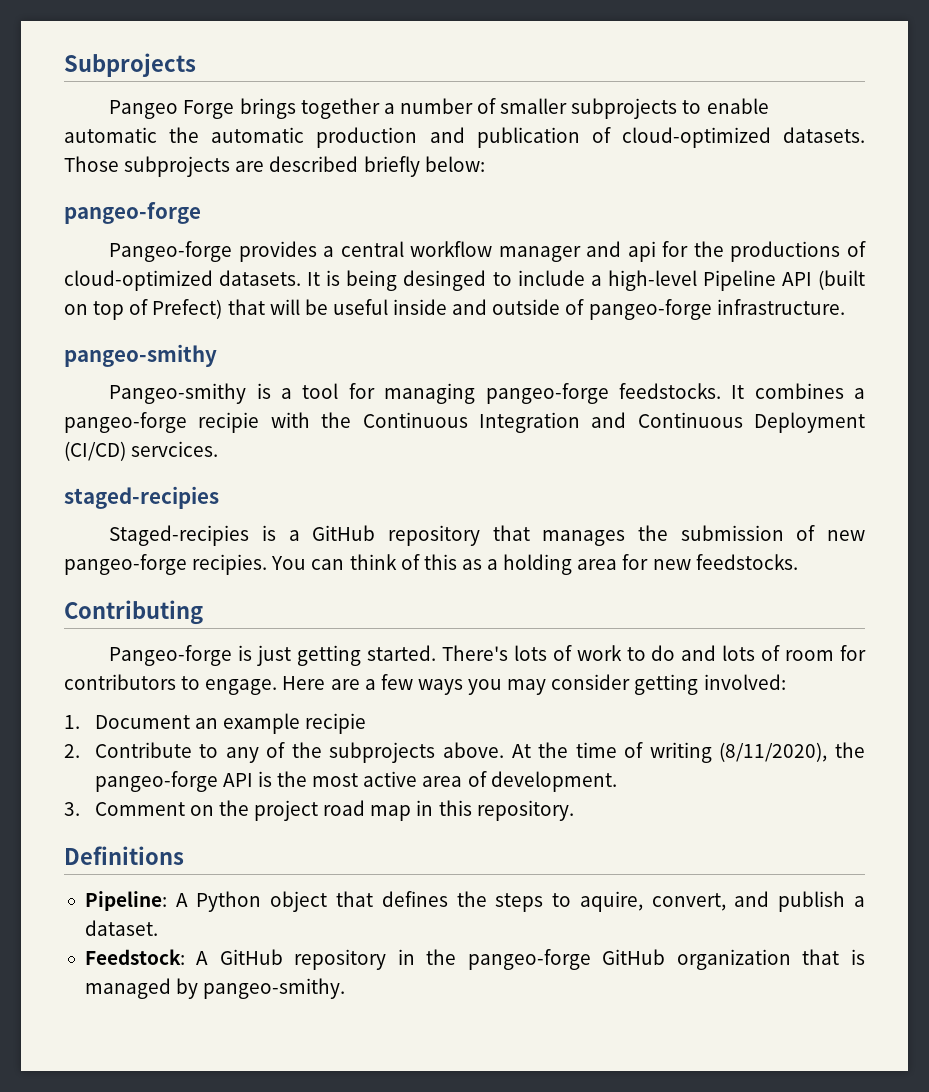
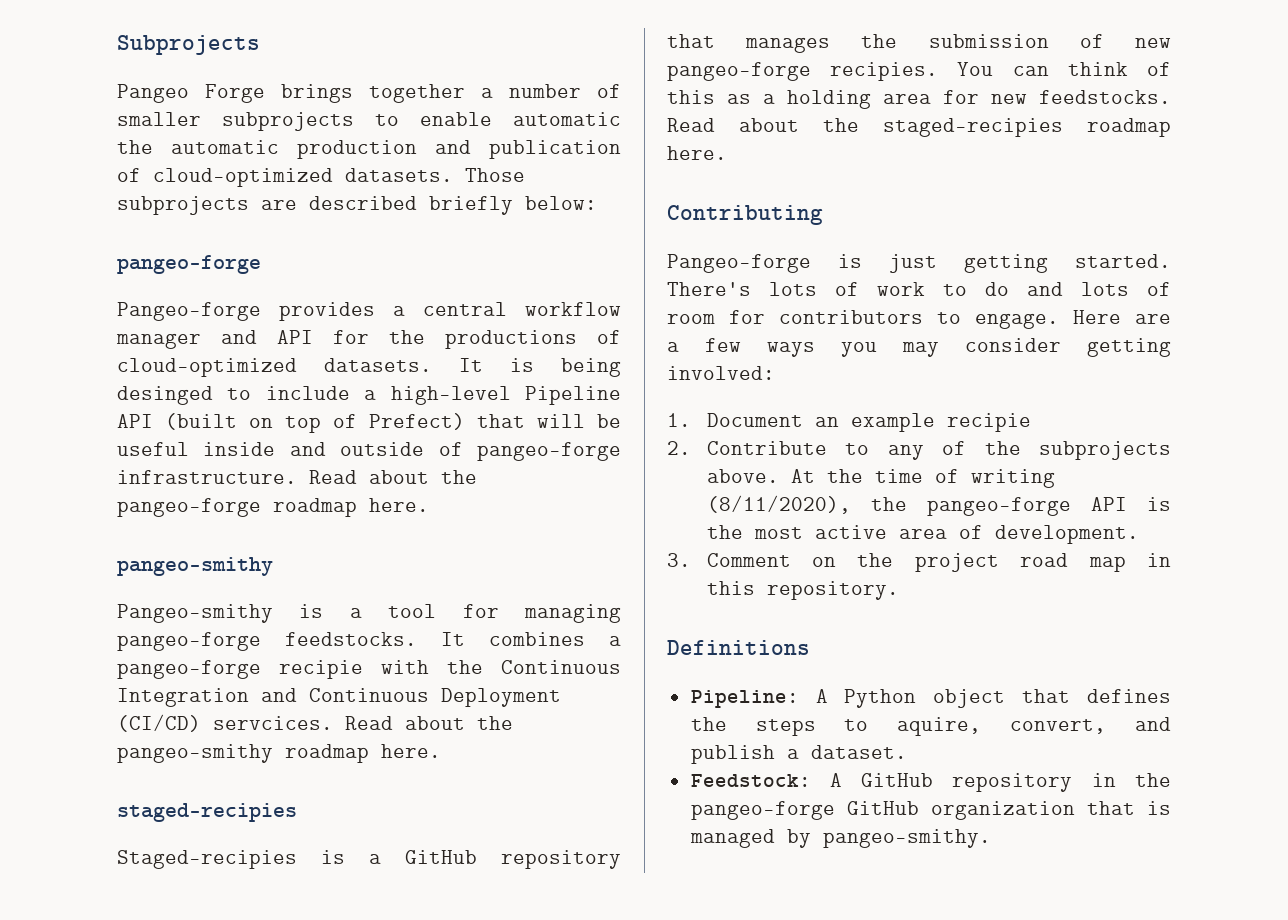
- Pangeo-forge provides a central workflow manager and api for the productions of cloud-optimized datasets.
+ Pangeo-forge provides a central workflow manager and API for the productions of cloud-optimized datasets.
+ Read about the pangeo-forge roadmap here.
+ Read about the pangeo-smithy roadmap here.
+ Read about the staged-recipies roadmap here.

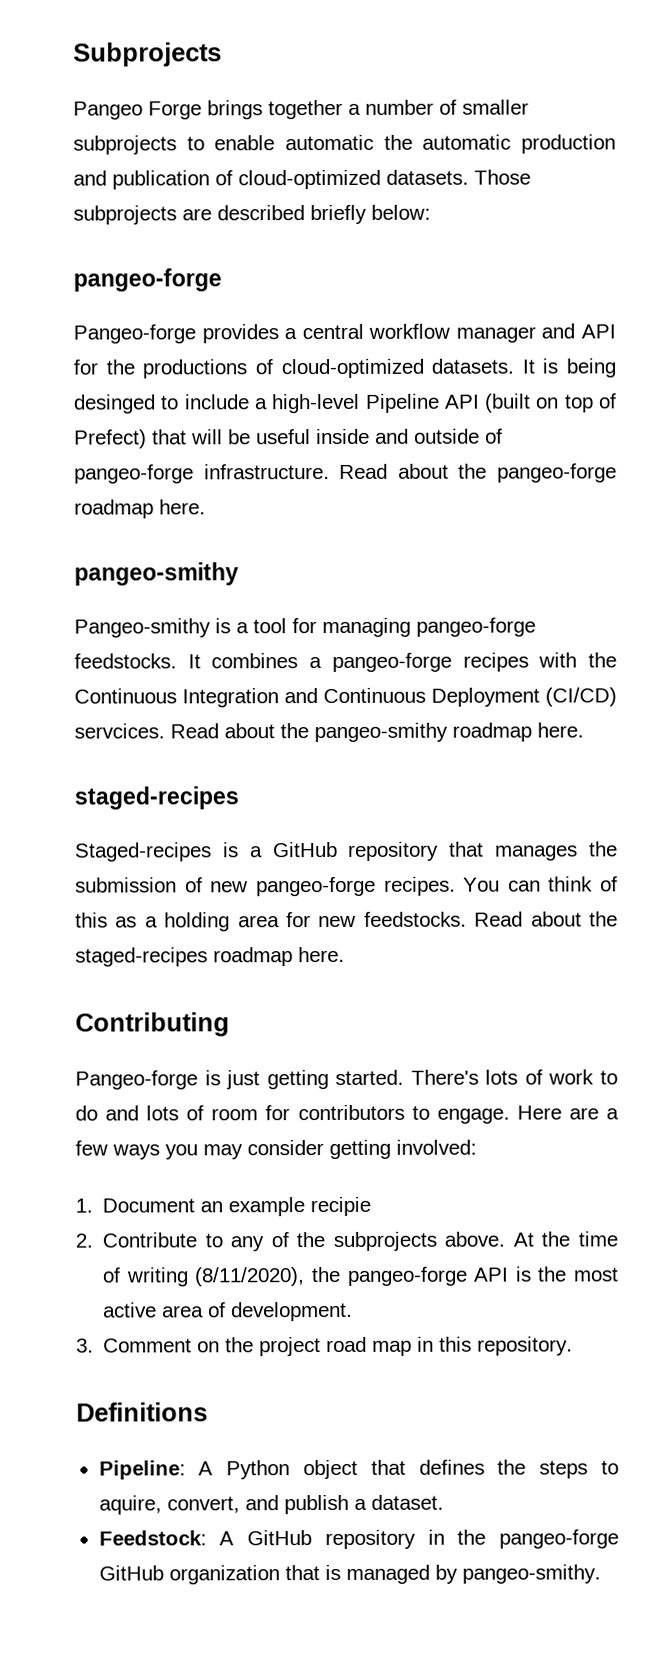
- It combines a pangeo-forge recipie with the Continuous Integration and Continuous Deployment (CI/CD) servcices.
+ It combines a pangeo-forge recipes with the Continuous Integration and Continuous Deployment (CI/CD) servcices.
  Read about the pangeo-smithy roadmap here.
- staged-recipies
- Staged-recipies is a GitHub repository that manages the submission of new pangeo-forge recipies.
+ staged-recipes
+ Staged-recipes is a GitHub repository that manages the submission of new pangeo-forge recipes.
- Read about the staged-recipies roadmap here.
+ Read about the staged-recipes roadmap here.

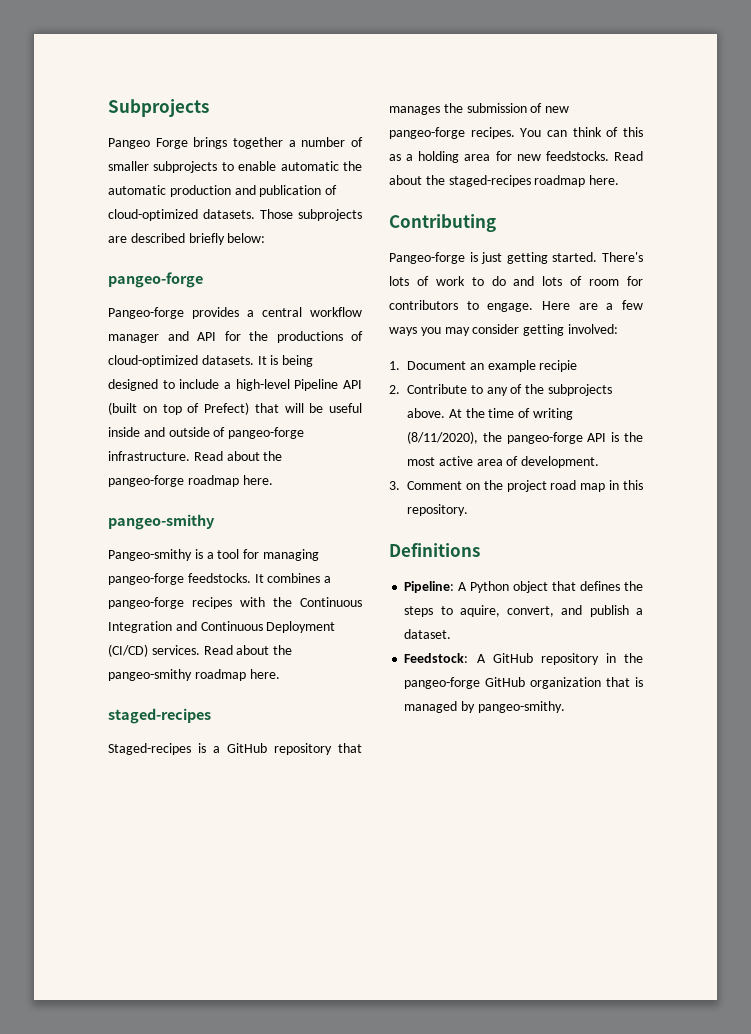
- It is being desinged to include a high-level Pipeline API (built on top of Prefect) that will be useful inside and outside of pangeo-forge infrastructure.
+ It is being designed to include a high-level Pipeline API (built on top of Prefect) that will be useful inside and outside of pangeo-forge infrastructure.
- It combines a pangeo-forge recipes with the Continuous Integration and Continuous Deployment (CI/CD) servcices.
+ It combines a pangeo-forge recipes with the Continuous Integration and Continuous Deployment (CI/CD) services.

